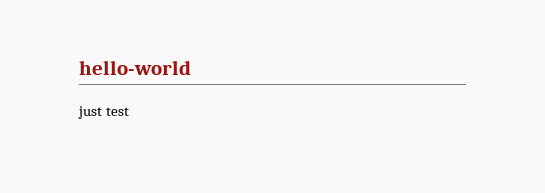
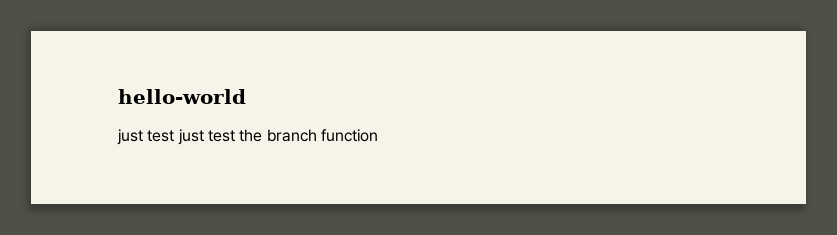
- just test
+ just test just test the branch function

